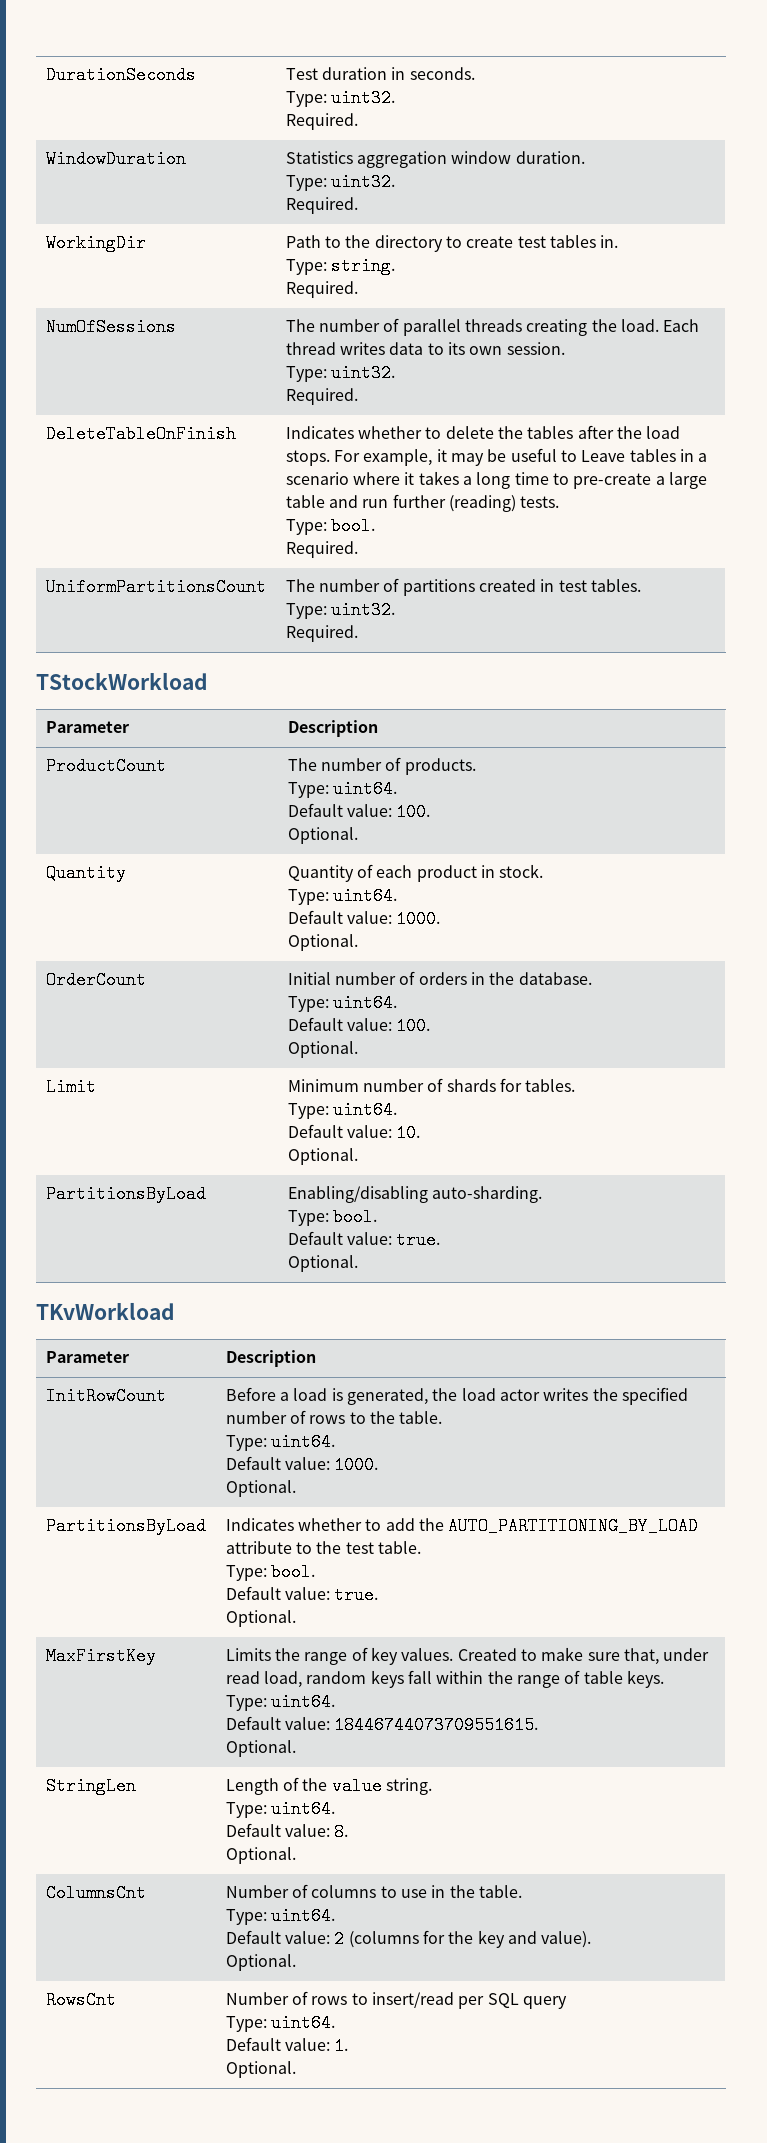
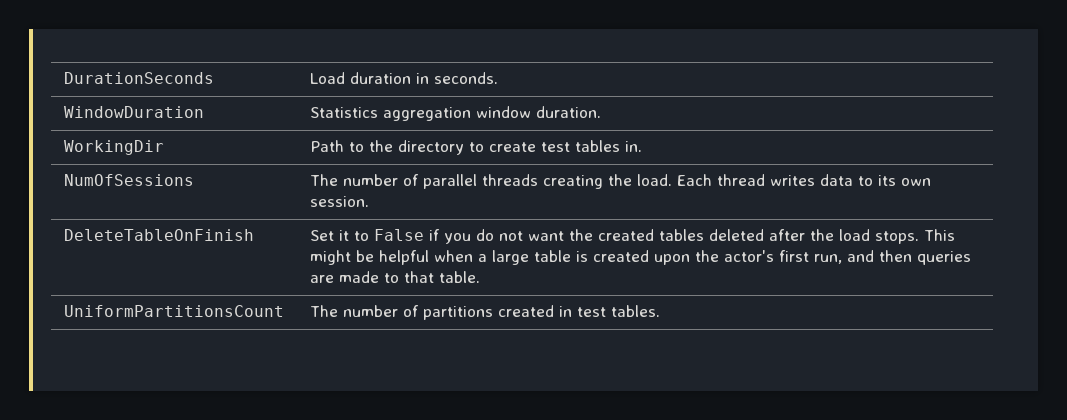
- DurationSeconds | Test duration in seconds.
- Type: uint32.
- Required.
+ DurationSeconds | Load duration in seconds.
  WindowDuration | Statistics aggregation window duration.
- Type: uint32.
- Required.
  WorkingDir | Path to the directory to create test tables in.
- Type: string.
- Required.
  NumOfSessions | The number of parallel threads creating the load. Each thread writes data to its own session.
- Type: uint32.
- Required.
- DeleteTableOnFinish | Indicates whether to delete the tables after the load stops. For example, it may be useful to Leave tables in a scenario where it takes a long time to pre-create a large table and run further (reading) tests.
- Type: bool.
- Required.
+ DeleteTableOnFinish | Set it to False if you do not want the created tables deleted after the load stops. This might be helpful when a large table is created upon the actor's first run, and then queries are made to that table.
  UniformPartitionsCount | The number of partitions created in test tables.
- Type: uint32.
- Required.
- TStockWorkload
- Parameter | Description
- ProductCount | The number of products.
- Type: uint64.
- Default value: 100.
- Optional.
- Quantity | Quantity of each product in stock.
- Type: uint64.
- Default value: 1000.
- Optional.
- OrderCount | Initial number of orders in the database.
- Type: uint64.
- Default value: 100.
- Optional.
- Limit | Minimum number of shards for tables.
- Type: uint64.
- Default value: 10.
- Optional.
- PartitionsByLoad | Enabling/disabling auto-sharding.
- Type: bool.
- Default value: true.
- Optional.
- TKvWorkload
- Parameter | Description
- InitRowCount | Before a load is generated, the load actor writes the specified number of rows to the table.
- Type: uint64.
- Default value: 1000.
- Optional.
- PartitionsByLoad | Indicates whether to add the AUTO_PARTITIONING_BY_LOAD attribute to the test table.
- Type: bool.
- Default value: true.
- Optional.
- MaxFirstKey | Limits the range of key values. Created to make sure that, under read load, random keys fall within the range of table keys.
- Type: uint64.
- Default value: 18446744073709551615.
- Optional.
- StringLen | Length of the value string.
- Type: uint64.
- Default value: 8.
- Optional.
- ColumnsCnt | Number of columns to use in the table.
- Type: uint64.
- Default value: 2 (columns for the key and value).
- Optional.
- RowsCnt | Number of rows to insert/read per SQL query
- Type: uint64.
- Default value: 1.
- Optional.

